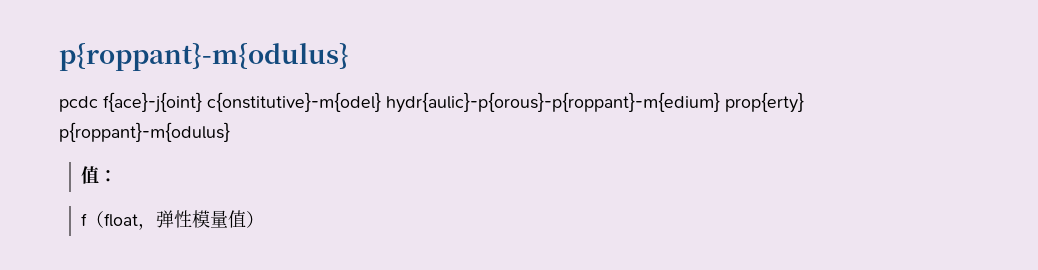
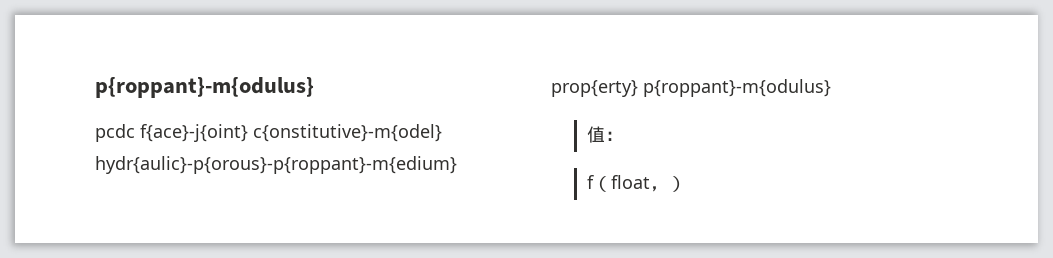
- f（float，弹性模量值）
+ f（float，）

